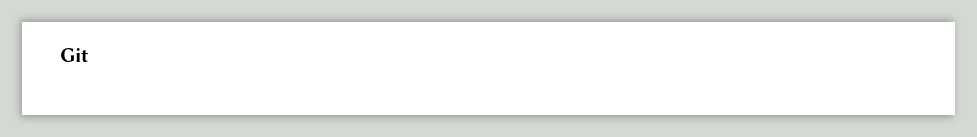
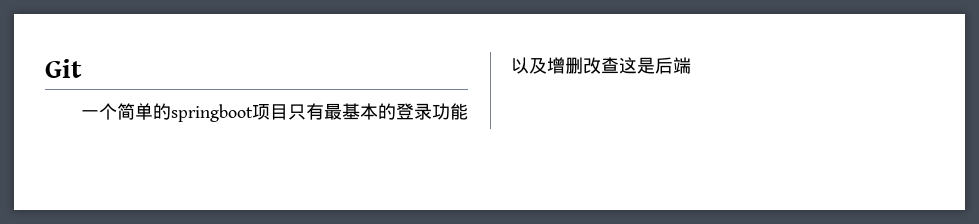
+ 一个简单的springboot项目只有最基本的登录功能以及增删改查这是后端

